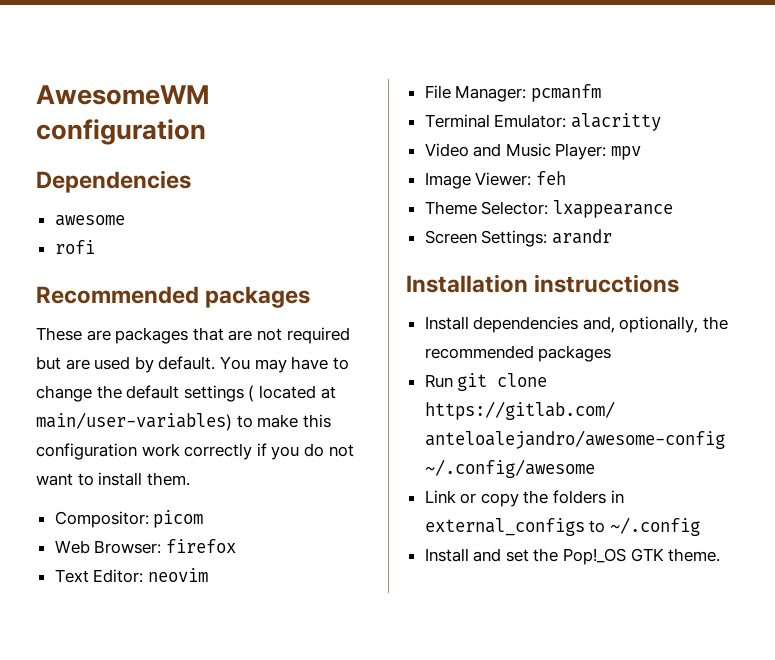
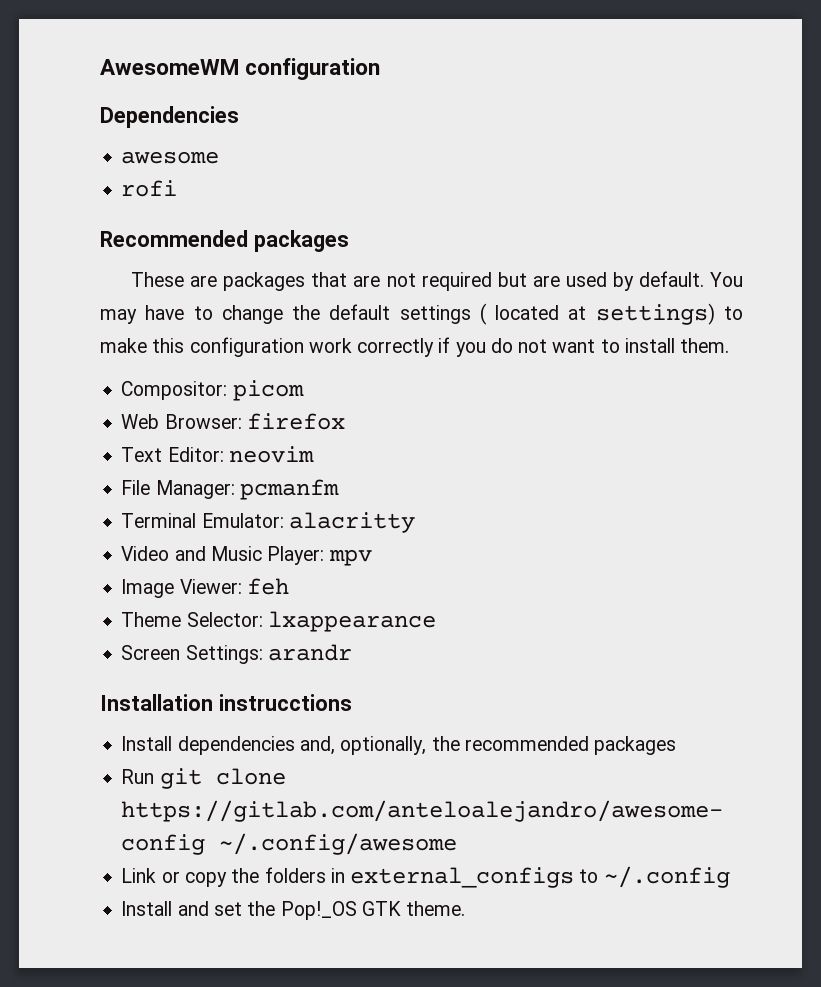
- You may have to change the default settings ( located at main/user-variables) to make this configuration work correctly if you do not want to install them.
+ You may have to change the default settings ( located at settings) to make this configuration work correctly if you do not want to install them.

